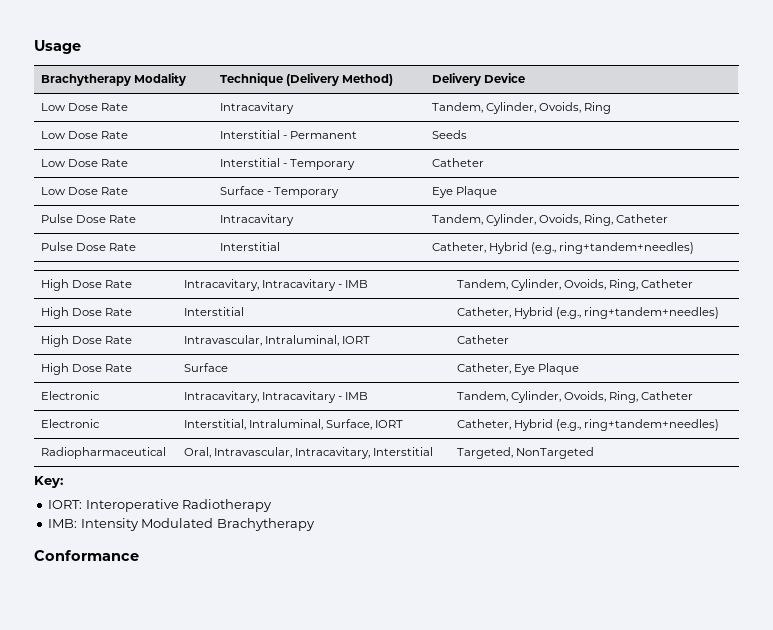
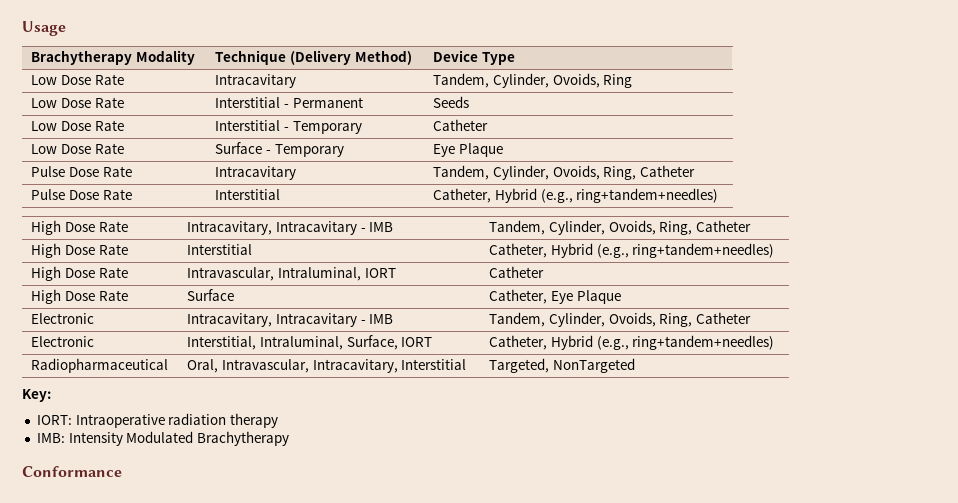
- Brachytherapy Modality | Technique (Delivery Method) | Delivery Device
+ Brachytherapy Modality | Technique (Delivery Method) | Device Type
- IORT: Interoperative Radiotherapy
+ IORT: Intraoperative radiation therapy

